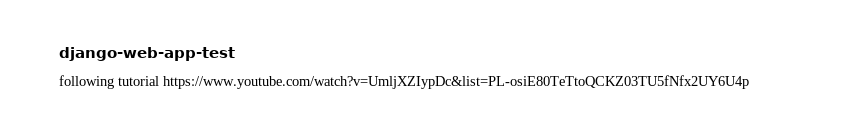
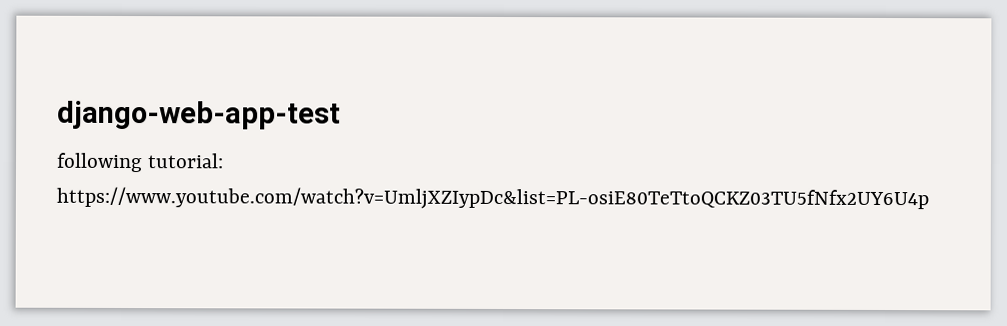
- following tutorial https://www.youtube.com/watch?v=UmljXZIypDc&list=PL-osiE80TeTtoQCKZ03TU5fNfx2UY6U4p
+ following tutorial: https://www.youtube.com/watch?v=UmljXZIypDc&list=PL-osiE80TeTtoQCKZ03TU5fNfx2UY6U4p

